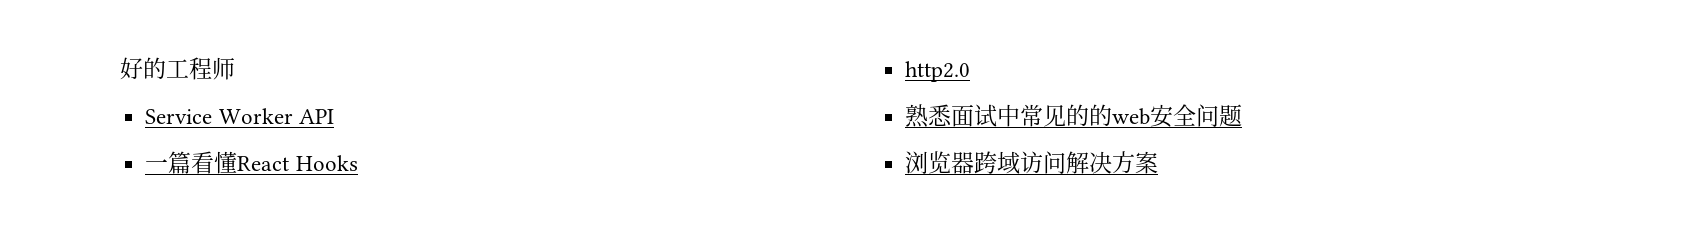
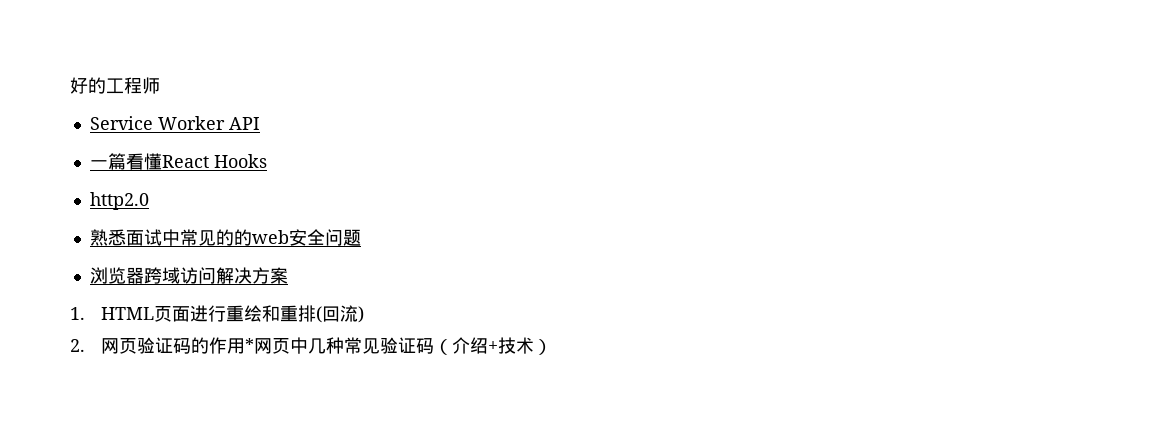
+ 1. HTML页面进行重绘和重排(回流)
+ 2.网页验证码的作用*网页中几种常见验证码（介绍+技术）

